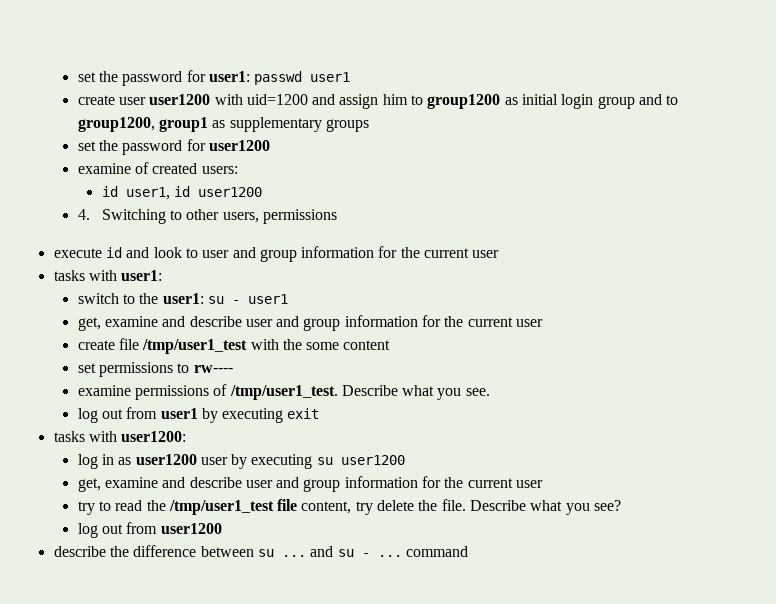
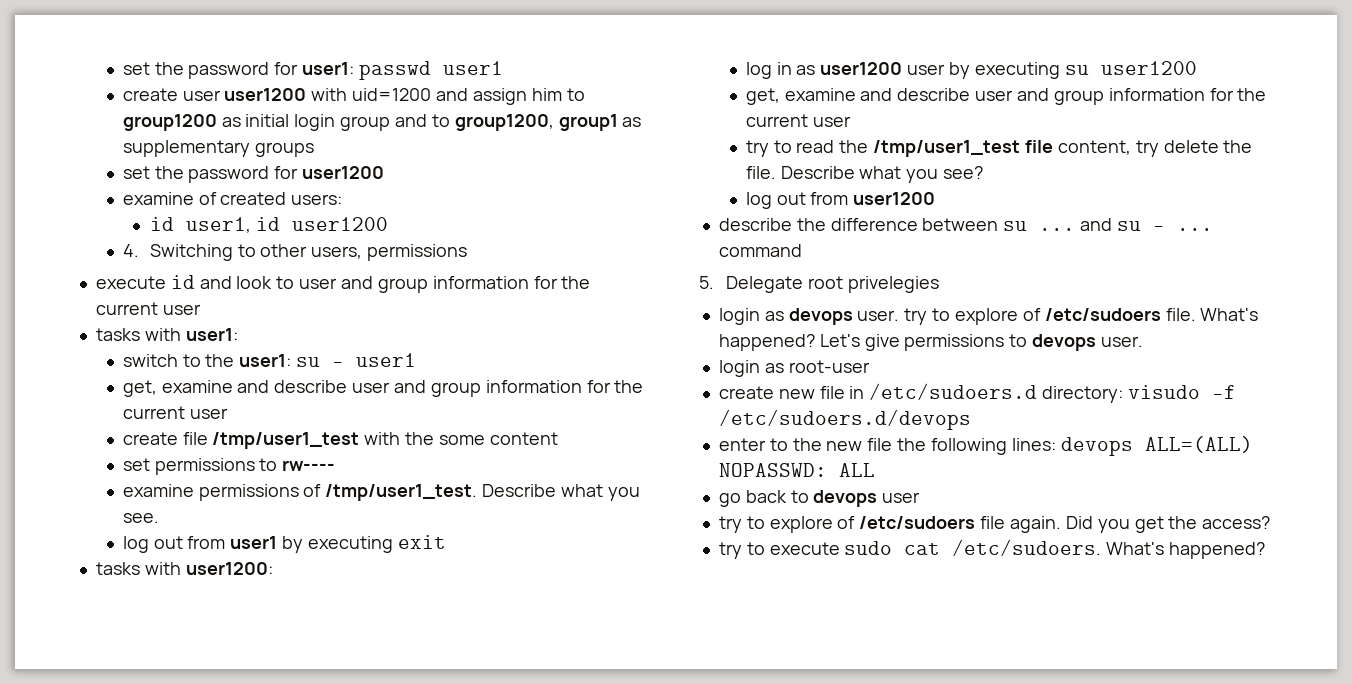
+ 5. Delegate root privelegies
+ login as devops user. try to explore of /etc/sudoers file. What's happened? Let's give permissions to devops user.
+ login as root-user
+ create new file in /etc/sudoers.d directory: visudo -f /etc/sudoers.d/devops
+ enter to the new file the following lines: devops ALL=(ALL) NOPASSWD: ALL
+ go back to devops user
+ try to explore of /etc/sudoers file again. Did you get the access?
+ try to execute sudo cat /etc/sudoers. What's happened?

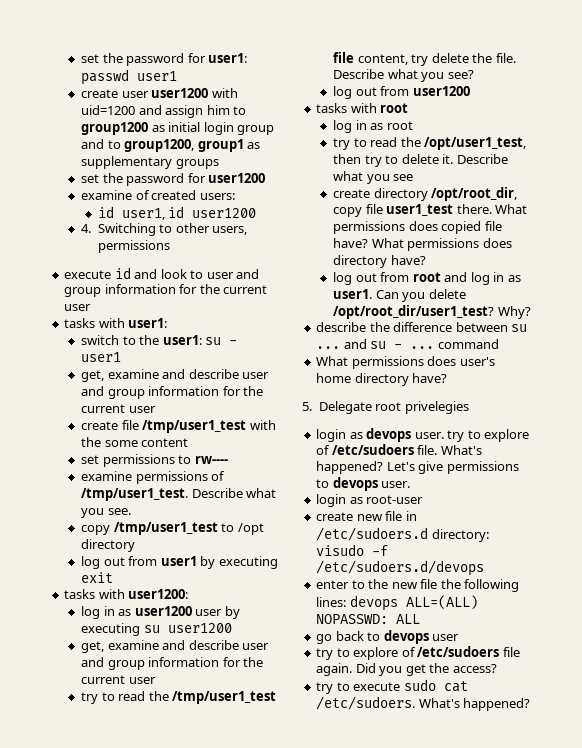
+ copy /tmp/user1_test to /opt directory
+ tasks with root
+ log in as root
+ try to read the /opt/user1_test, then try to delete it. Describe what you see
+ create directory /opt/root_dir, copy file user1_test there. What permissions does copied file have? What permissions does directory have?
+ log out from root and log in as user1. Can you delete /opt/root_dir/user1_test? Why?
+ What permissions does user's home directory have?

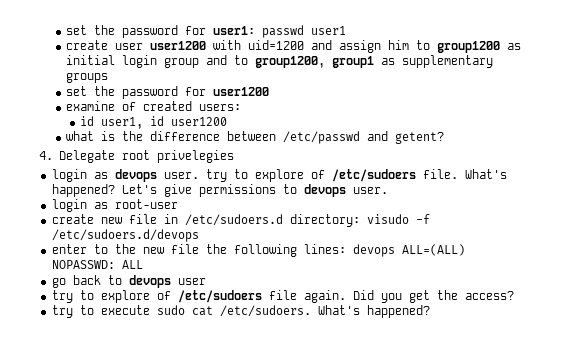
- 4. Switching to other users, permissions
- execute id and look to user and group information for the current user
- tasks with user1:
- switch to the user1: su - user1
- get, examine and describe user and group information for the current user
- create file /tmp/user1_test with the some content
- set permissions to rw----
- examine permissions of /tmp/user1_test. Describe what you see.
- copy /tmp/user1_test to /opt directory
- log out from user1 by executing exit
- tasks with user1200:
- log in as user1200 user by executing su user1200
- get, examine and describe user and group information for the current user
- try to read the /tmp/user1_test file content, try delete the file. Describe what you see?
- log out from user1200
- tasks with root
- log in as root
- try to read the /opt/user1_test, then try to delete it. Describe what you see
- create directory /opt/root_dir, copy file user1_test there. What permissions does copied file have? What permissions does directory have?
- log out from root and log in as user1. Can you delete /opt/root_dir/user1_test? Why?
- describe the difference between su ... and su - ... command
- What permissions does user's home directory have?
- 5. Delegate root privelegies
+ what is the difference between /etc/passwd and getent?
+ 4. Delegate root privelegies

